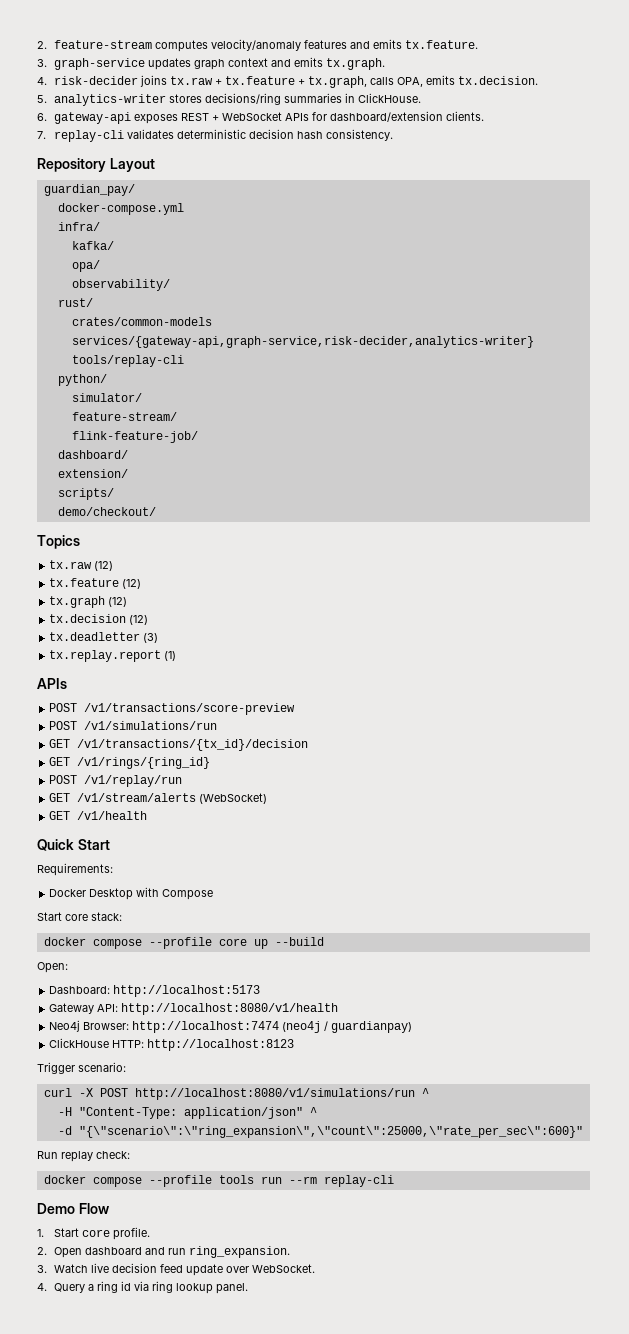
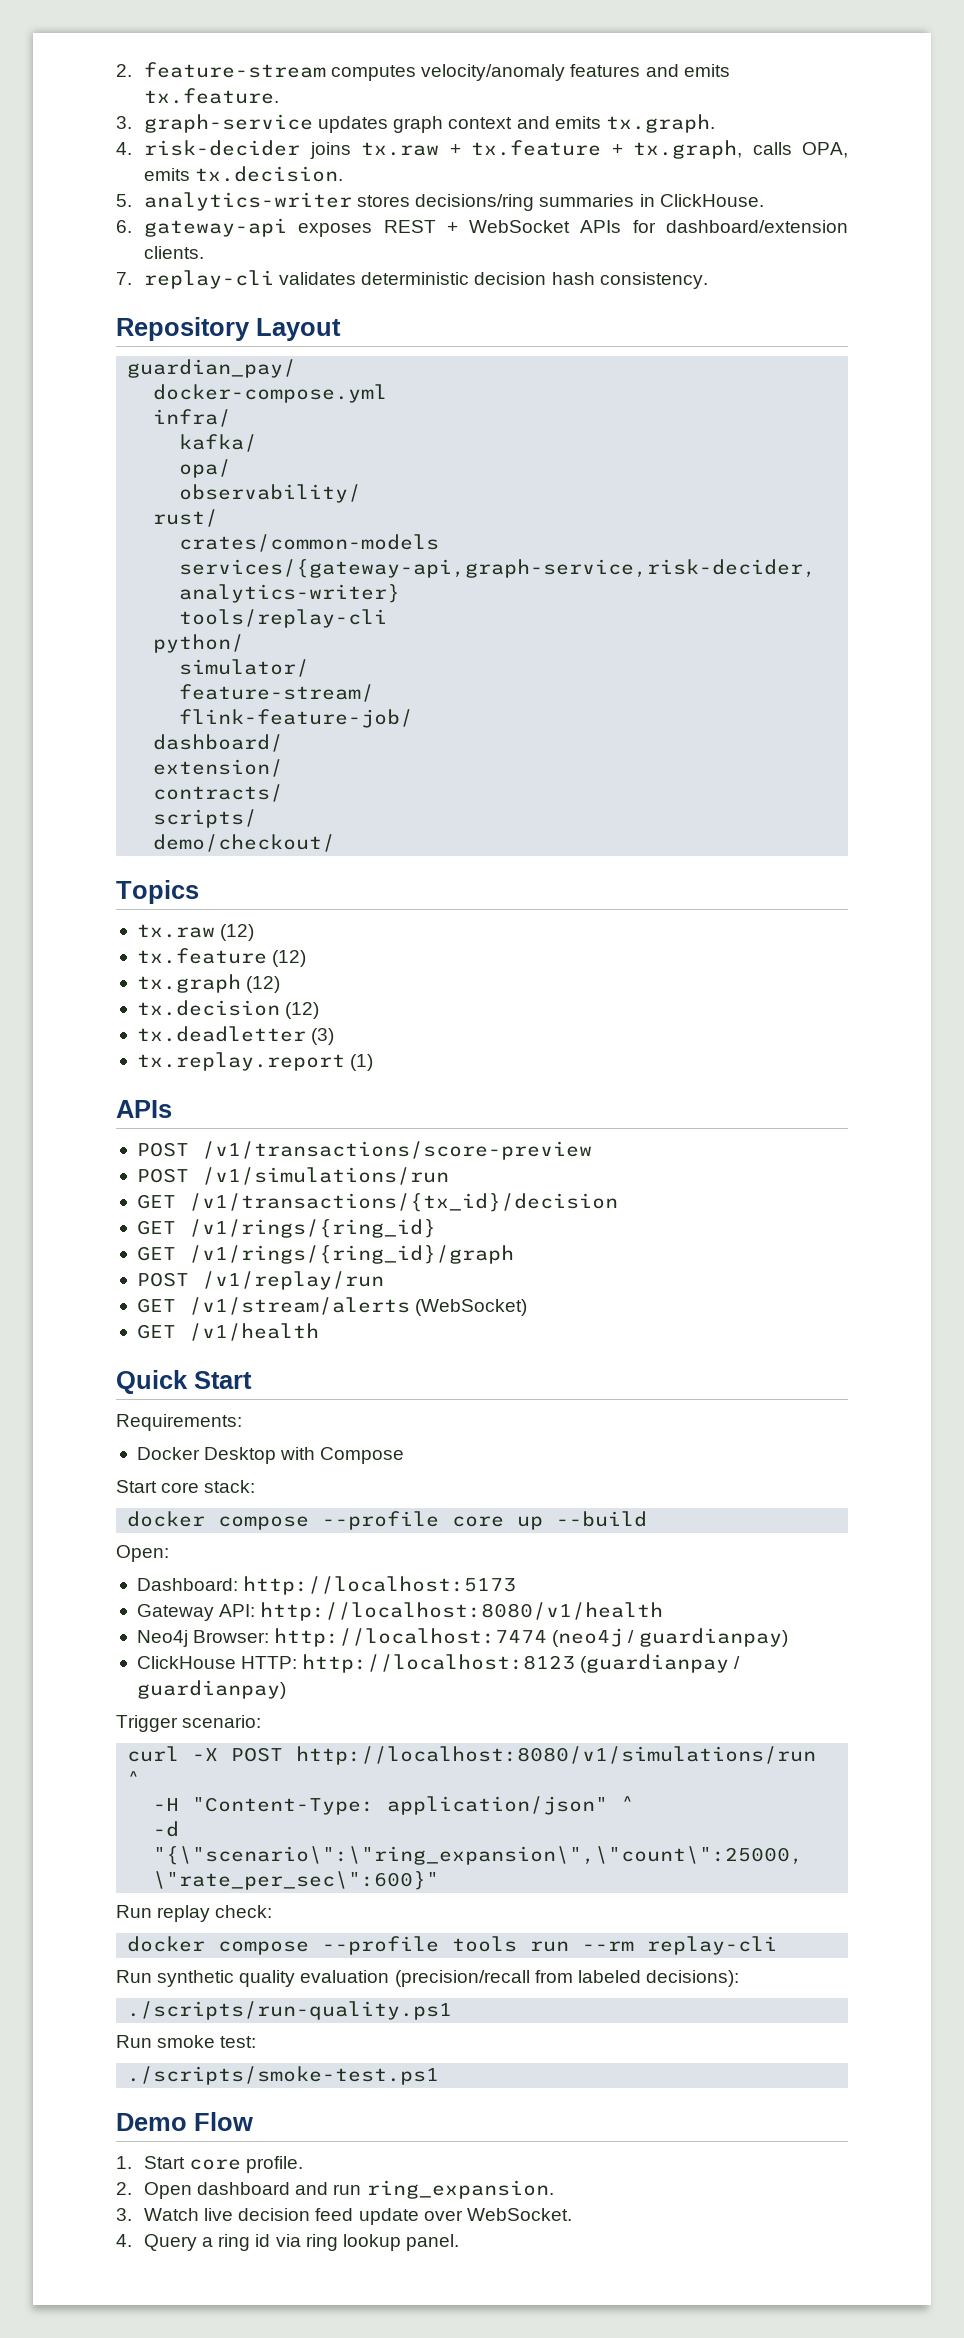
+ contracts/
+ GET /v1/rings/{ring_id}/graph
- ClickHouse HTTP: http://localhost:8123
+ ClickHouse HTTP: http://localhost:8123 (guardianpay / guardianpay)
+ Run synthetic quality evaluation (precision/recall from labeled decisions):
+ ./scripts/run-quality.ps1
+ Run smoke test:
+ ./scripts/smoke-test.ps1

